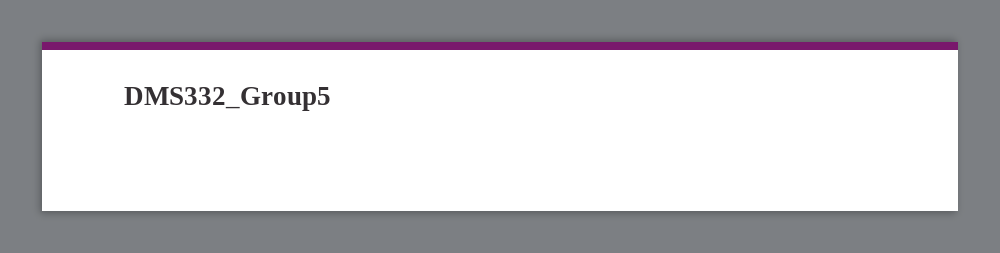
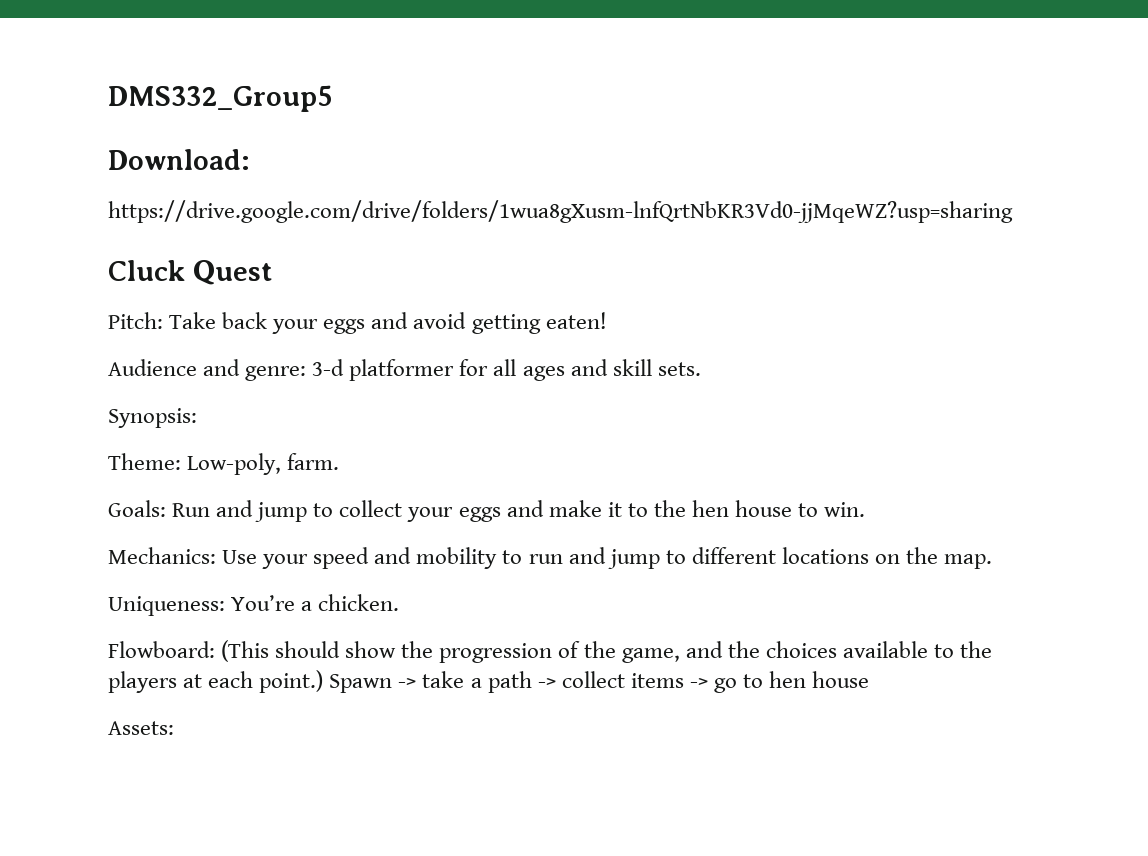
+ Download:
+ https://drive.google.com/drive/folders/1wua8gXusm-lnfQrtNbKR3Vd0-jjMqeWZ?usp=sharing
+ Cluck Quest
+ Pitch: Take back your eggs and avoid getting eaten!
+ Audience and genre: 3-d platformer for all ages and skill sets.
+ Synopsis:
+ Theme: Low-poly, farm.
+ Goals: Run and jump to collect your eggs and make it to the hen house to win.
+ Mechanics: Use your speed and mobility to run and jump to different locations on the map.
+ Uniqueness: You’re a chicken.
+ Flowboard: (This should show the progression of the game, and the choices available to the players at each point.) Spawn -> take a path -> collect items -> go to hen house
+ Assets:

